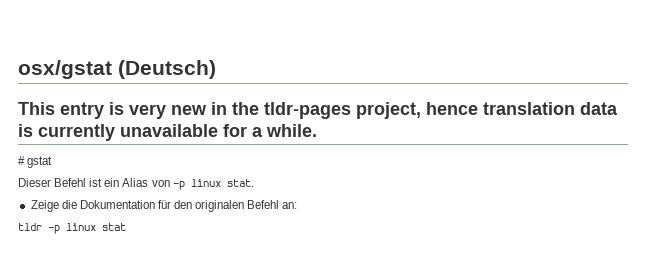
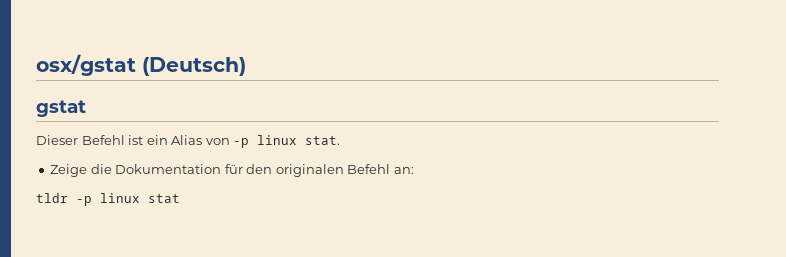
- This entry is very new in the tldr-pages project, hence translation data is currently unavailable for a while.
- # gstat
+ gstat

